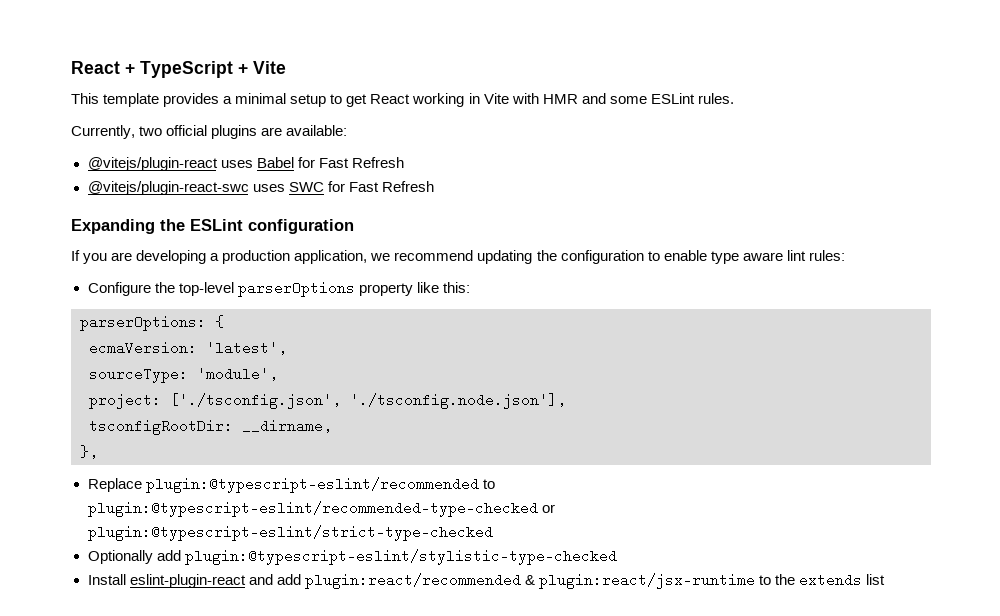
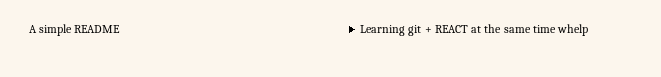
- React + TypeScript + Vite
- This template provides a minimal setup to get React working in Vite with HMR and some ESLint rules.
- Currently, two official plugins are available:
- @vitejs/plugin-react uses Babel for Fast Refresh
- @vitejs/plugin-react-swc uses SWC for Fast Refresh
- Expanding the ESLint configuration
- If you are developing a production application, we recommend updating the configuration to enable type aware lint rules:
- Configure the top-level parserOptions property like this:
- parserOptions: {
- ecmaVersion: 'latest',
- sourceType: 'module',
- project: ['./tsconfig.json', './tsconfig.node.json'],
- tsconfigRootDir: __dirname,
- },
- Replace plugin:@typescript-eslint/recommended to plugin:@typescript-eslint/recommended-type-checked or plugin:@typescript-eslint/strict-type-checked
- Optionally add plugin:@typescript-eslint/stylistic-type-checked
- Install eslint-plugin-react and add plugin:react/recommended & plugin:react/jsx-runtime to the extends list
+ A simple README
+ Learning git + REACT at the same time whelp

